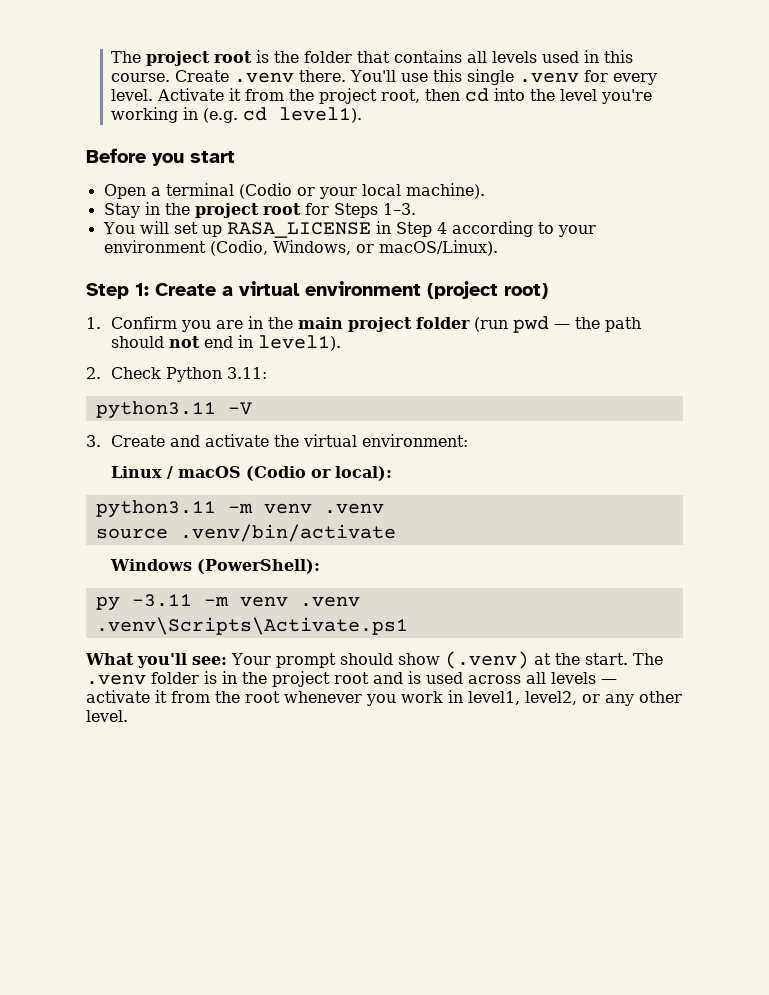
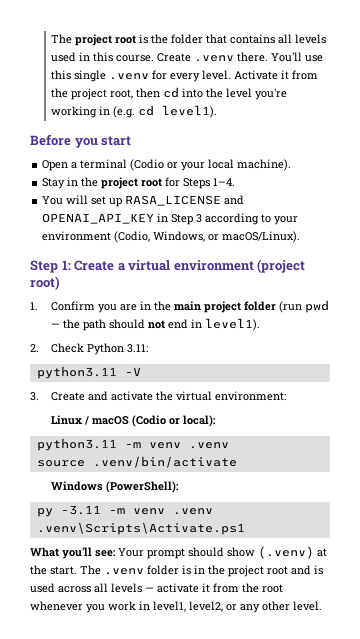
- Stay in the project root for Steps 1–3.
+ Stay in the project root for Steps 1–4.
- You will set up RASA_LICENSE in Step 4 according to your environment (Codio, Windows, or macOS/Linux).
+ You will set up RASA_LICENSE and OPENAI_API_KEY in Step 3 according to your environment (Codio, Windows, or macOS/Linux).

